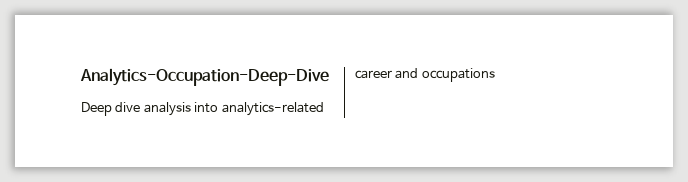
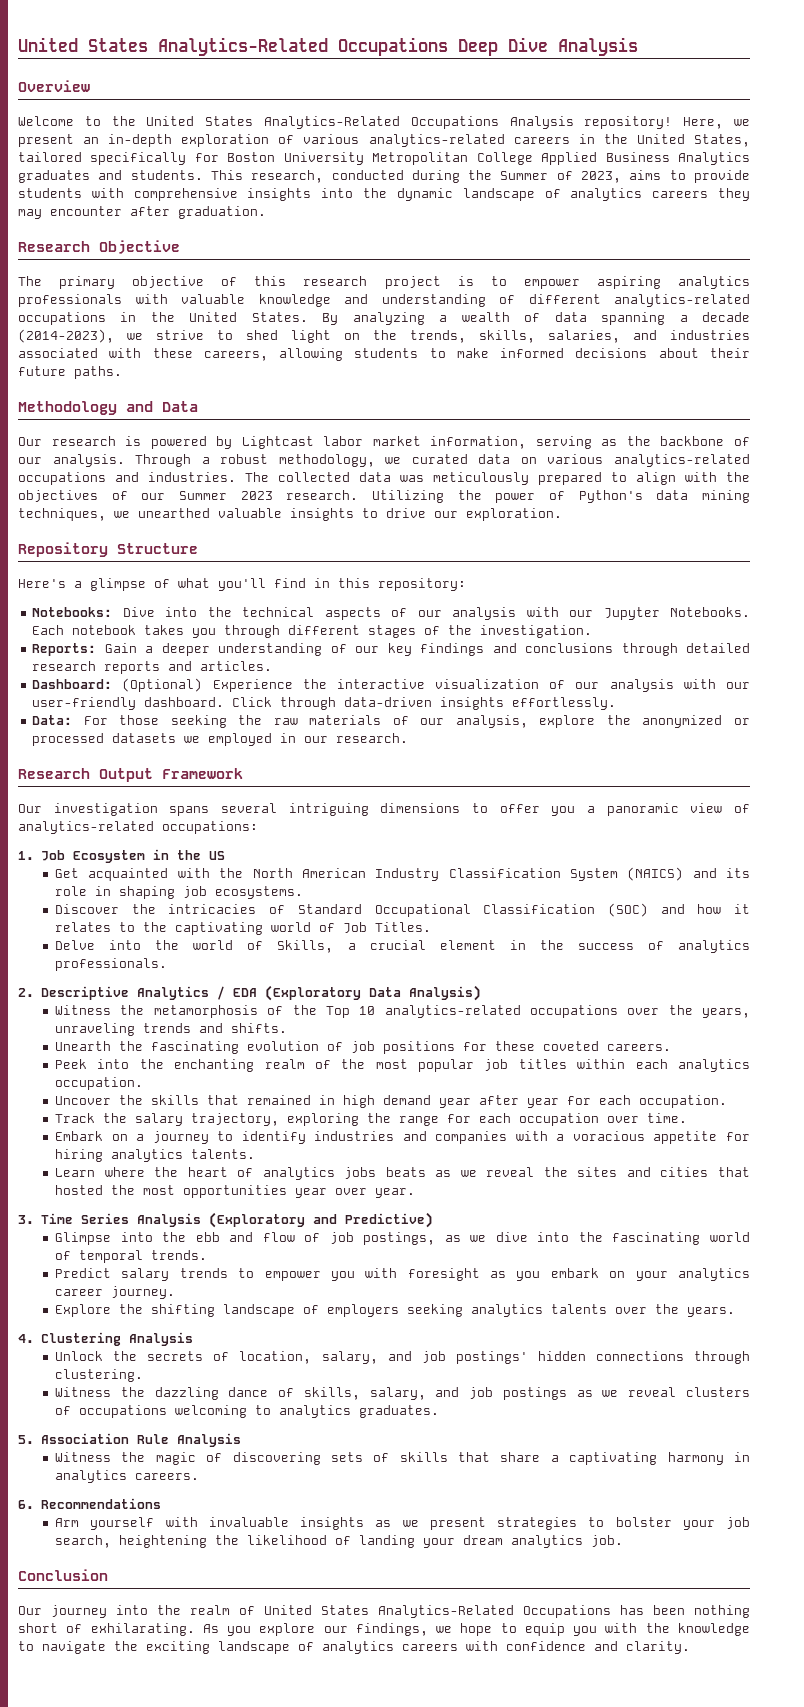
- Analytics-Occupation-Deep-Dive
- Deep dive analysis into analytics-related career and occupations
+ United States Analytics-Related Occupations Deep Dive Analysis
+ Overview
+ Welcome to the United States Analytics-Related Occupations Analysis repository! Here, we present an in-depth exploration of various analytics-related careers in the United States, tailored specifically for Boston University Metropolitan College Applied Business Analytics graduates and students. This research, conducted during the Summer of 2023, aims to provide students with comprehensive insights into the dynamic landscape of analytics careers they may encounter after graduation.
+ Research Objective
+ The primary objective of this research project is to empower aspiring analytics professionals with valuable knowledge and understanding of different analytics-related occupations in the United States. By analyzing a wealth of data spanning a decade (2014-2023), we strive to shed light on the trends, skills, salaries, and industries associated with these careers, allowing students to make informed decisions about their future paths.
+ Methodology and Data
+ Our research is powered by Lightcast labor market information, serving as the backbone of our analysis. Through a robust methodology, we curated data on various analytics-related occupations and industries. The collected data was meticulously prepared to align with the objectives of our Summer 2023 research. Utilizing the power of Python's data mining techniques, we unearthed valuable insights to drive our exploration.
+ Repository Structure
+ Here's a glimpse of what you'll find in this repository:
+ Notebooks: Dive into the technical aspects of our analysis with our Jupyter Notebooks. Each notebook takes you through different stages of the investigation.
+ Reports: Gain a deeper understanding of our key findings and conclusions through detailed research reports and articles.
+ Dashboard: (Optional) Experience the interactive visualization of our analysis with our user-friendly dashboard. Click through data-driven insights effortlessly.
+ Data: For those seeking the raw materials of our analysis, explore the anonymized or processed datasets we employed in our research.
+ Research Output Framework
+ Our investigation spans several intriguing dimensions to offer you a panoramic view of analytics-related occupations:
+ 1. Job Ecosystem in the US
+ Get acquainted with the North American Industry Classification System (NAICS) and its role in shaping job ecosystems.
+ Discover the intricacies of Standard Occupational Classification (SOC) and how it relates to the captivating world of Job Titles.
+ Delve into the world of Skills, a crucial element in the success of analytics professionals.
+ 2. Descriptive Analytics / EDA (Exploratory Data Analysis)
+ Witness the metamorphosis of the Top 10 analytics-related occupations over the years, unraveling trends and shifts.
+ Unearth the fascinating evolution of job positions for these coveted careers.
+ Peek into the enchanting realm of the most popular job titles within each analytics occupation.
+ Uncover the skills that remained in high demand year after year for each occupation.
+ Track the salary trajectory, exploring the range for each occupation over time.
+ Embark on a journey to identify industries and companies with a voracious appetite for hiring analytics talents.
+ Learn where the heart of analytics jobs beats as we reveal the sites and cities that hosted the most opportunities year over year.
+ 3. Time Series Analysis (Exploratory and Predictive)
+ Glimpse into the ebb and flow of job postings, as we dive into the fascinating world of temporal trends.
+ Predict salary trends to empower you with foresight as you embark on your analytics career journey.
+ Explore the shifting landscape of employers seeking analytics talents over the years.
+ 4. Clustering Analysis
+ Unlock the secrets of location, salary, and job postings' hidden connections through clustering.
+ Witness the dazzling dance of skills, salary, and job postings as we reveal clusters of occupations welcoming to analytics graduates.
+ 5. Association Rule Analysis
+ Witness the magic of discovering sets of skills that share a captivating harmony in analytics careers.
+ 6. Recommendations
+ Arm yourself with invaluable insights as we present strategies to bolster your job search, heightening the likelihood of landing your dream analytics job.
+ Conclusion
+ Our journey into the realm of United States Analytics-Related Occupations has been nothing short of exhilarating. As you explore our findings, we hope to equip you with the knowledge to navigate the exciting landscape of analytics careers with confidence and clarity.

